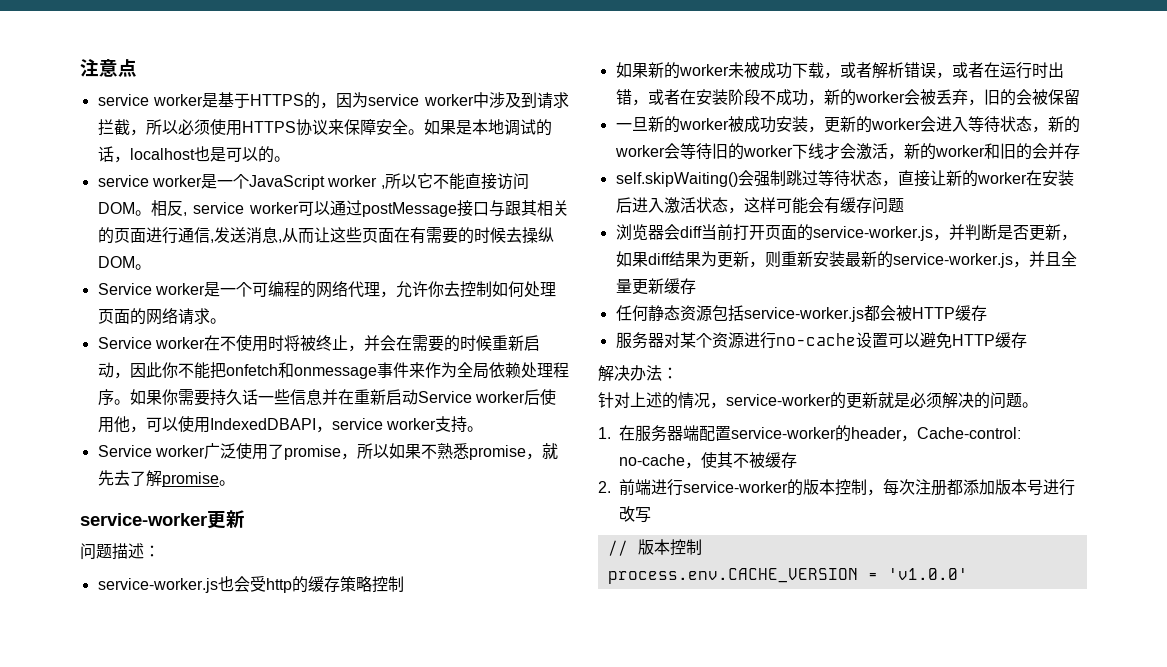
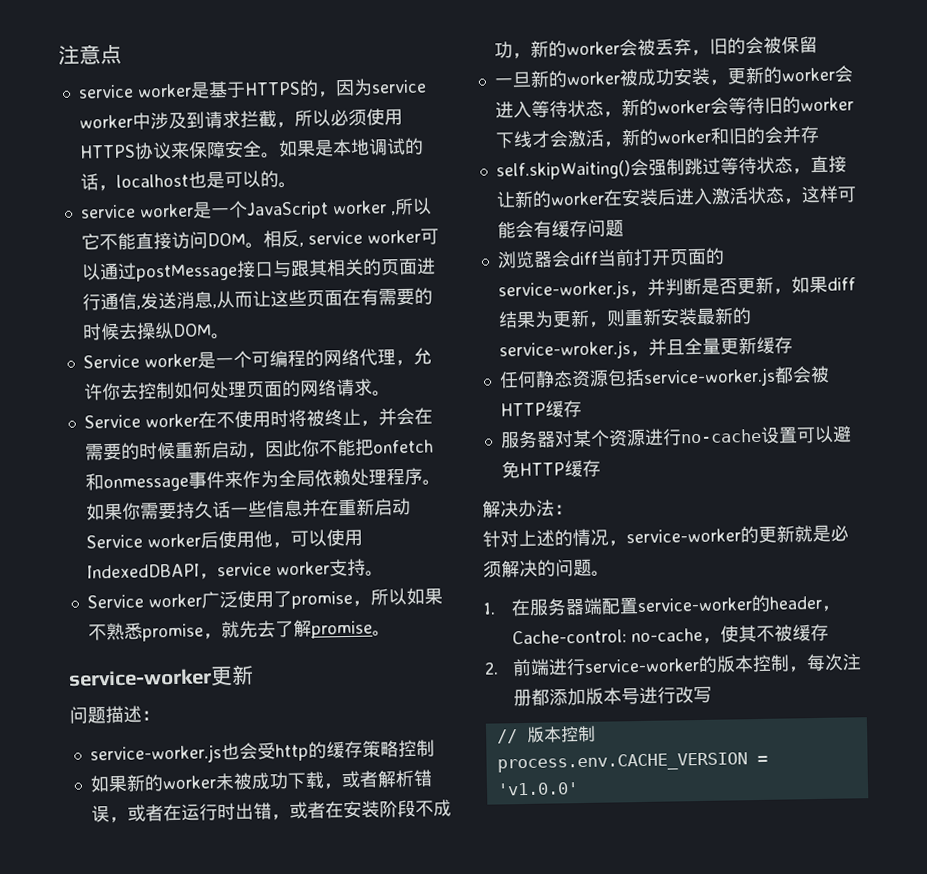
- 浏览器会diff当前打开页面的service-worker.js，并判断是否更新，如果diff结果为更新，则重新安装最新的service-worker.js，并且全量更新缓存
+ 浏览器会diff当前打开页面的service-worker.js，并判断是否更新，如果diff结果为更新，则重新安装最新的service-wroker.js，并且全量更新缓存

